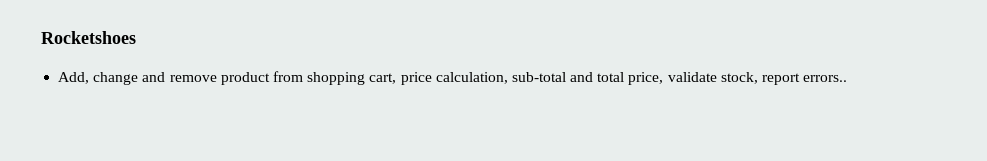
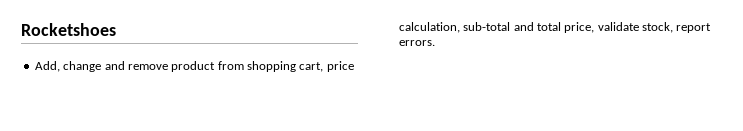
- Add, change and remove product from shopping cart, price calculation, sub-total and total price, validate stock, report errors..
+ Add, change and remove product from shopping cart, price calculation, sub-total and total price, validate stock, report errors.

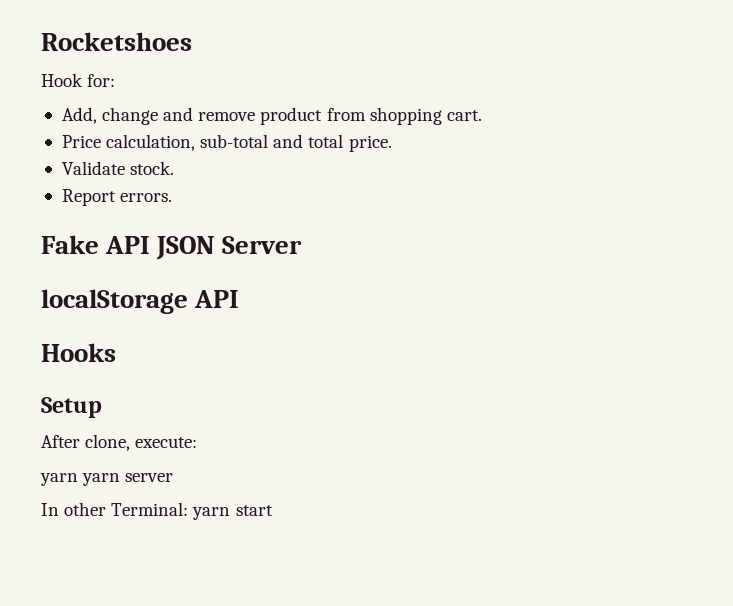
+ Hook for:
- Add, change and remove product from shopping cart, price calculation, sub-total and total price, validate stock, report errors.
+ Add, change and remove product from shopping cart.
+ Price calculation, sub-total and total price.
+ Validate stock.
+ Report errors.
+ Fake API JSON Server
+ localStorage API
+ Hooks
+ Setup
+ After clone, execute:
+ yarn yarn server
+ In other Terminal: yarn start

